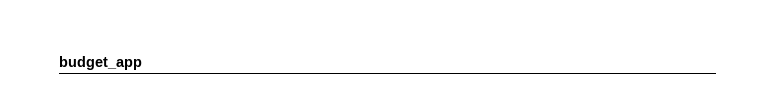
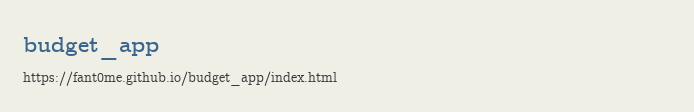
+ https://fant0me.github.io/budget_app/index.html

